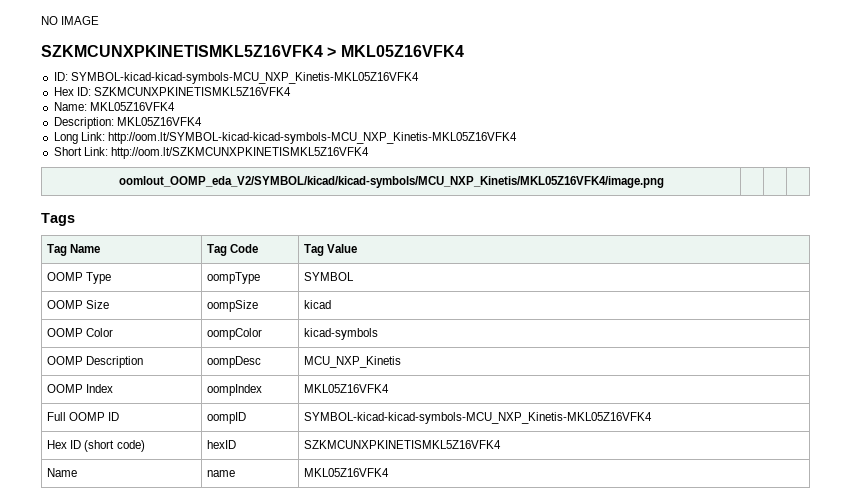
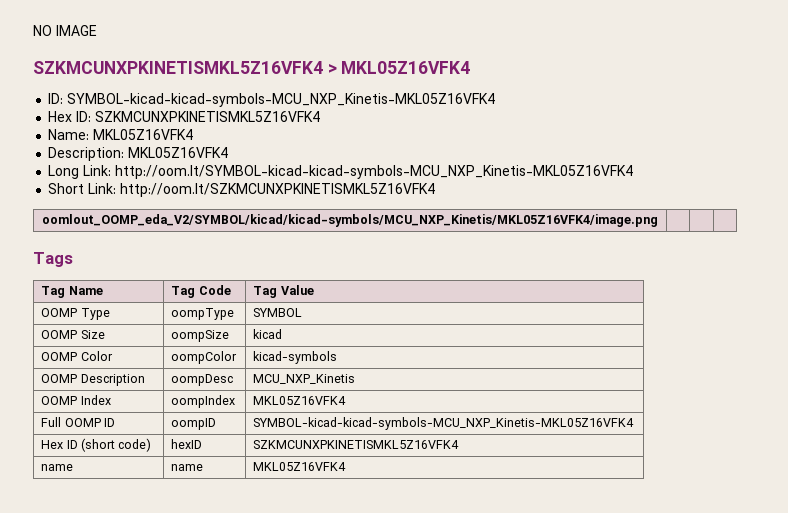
- Name | name | MKL05Z16VFK4
+ name | name | MKL05Z16VFK4

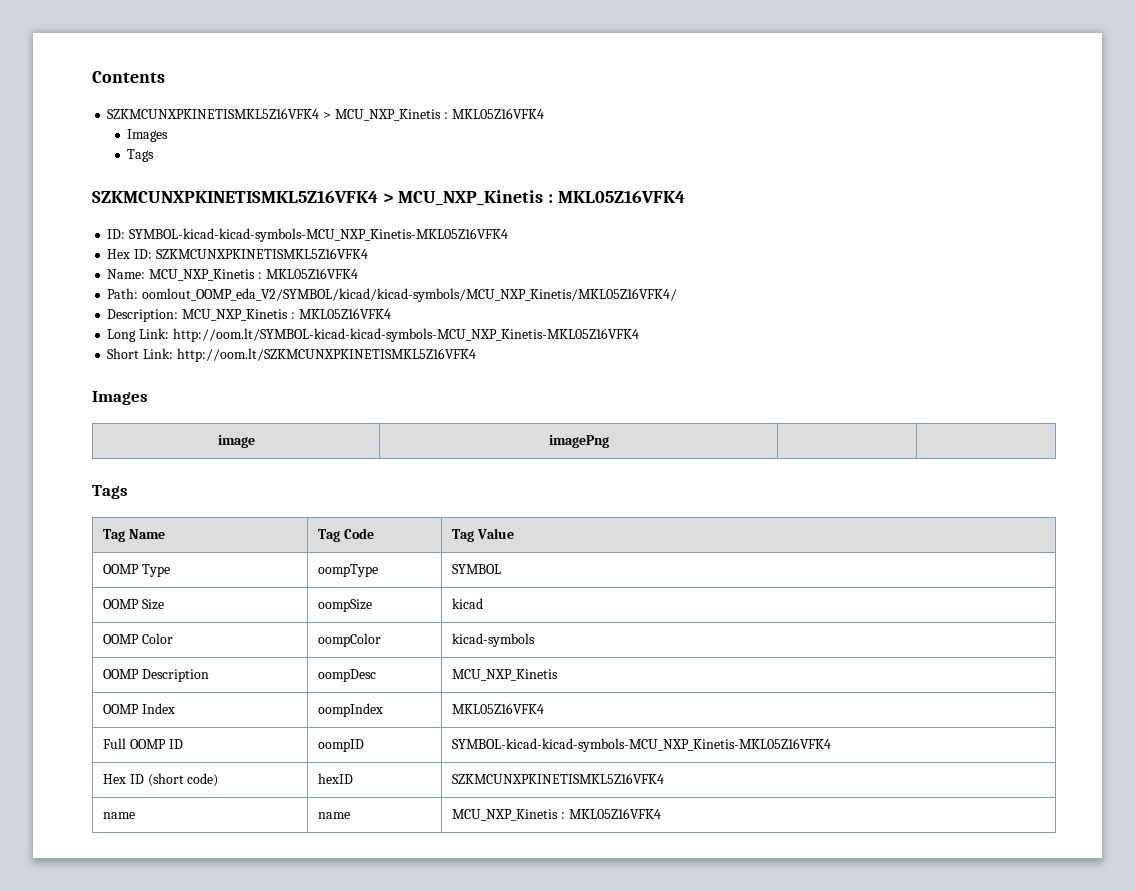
- NO IMAGE
- SZKMCUNXPKINETISMKL5Z16VFK4 > MKL05Z16VFK4
+ Contents
+ SZKMCUNXPKINETISMKL5Z16VFK4 > MCU_NXP_Kinetis : MKL05Z16VFK4
+ Images
+ Tags
+ SZKMCUNXPKINETISMKL5Z16VFK4 > MCU_NXP_Kinetis : MKL05Z16VFK4
- Name: MKL05Z16VFK4
+ Name: MCU_NXP_Kinetis : MKL05Z16VFK4
+ Path: oomlout_OOMP_eda_V2/SYMBOL/kicad/kicad-symbols/MCU_NXP_Kinetis/MKL05Z16VFK4/
- Description: MKL05Z16VFK4
+ Description: MCU_NXP_Kinetis : MKL05Z16VFK4
  Short Link: http://oom.lt/SZKMCUNXPKINETISMKL5Z16VFK4
- oomlout_OOMP_eda_V2/SYMBOL/kicad/kicad-symbols/MCU_NXP_Kinetis/MKL05Z16VFK4/image.png | | |
+ Images
+ image | imagePng | |
- name | name | MKL05Z16VFK4
+ name | name | MCU_NXP_Kinetis : MKL05Z16VFK4

